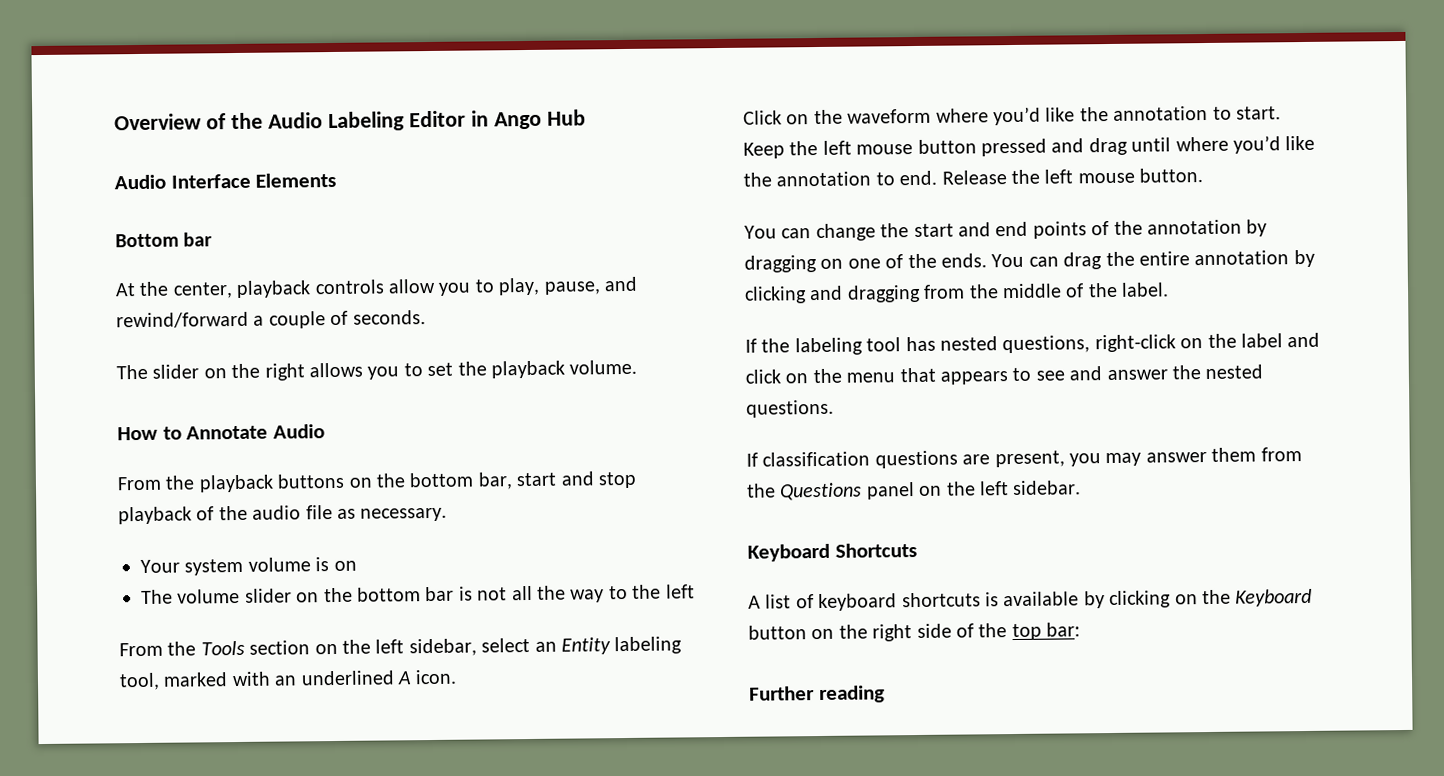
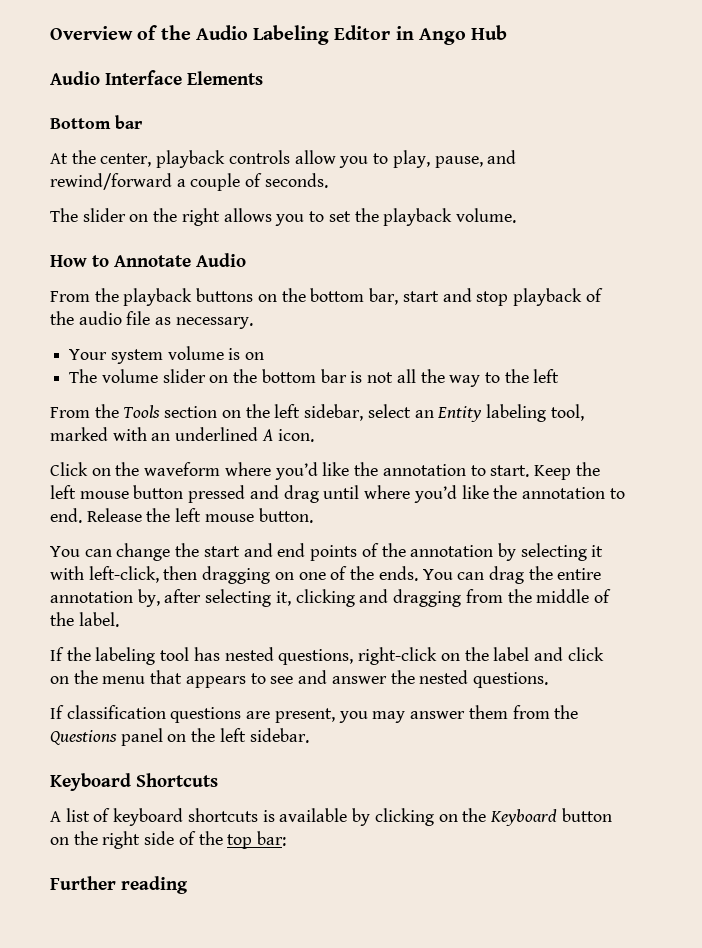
- You can change the start and end points of the annotation by dragging on one of the ends.
+ You can change the start and end points of the annotation by selecting it with left-click, then dragging on one of the ends.
- You can drag the entire annotation by clicking and dragging from the middle of the label.
+ You can drag the entire annotation by, after selecting it, clicking and dragging from the middle of the label.

